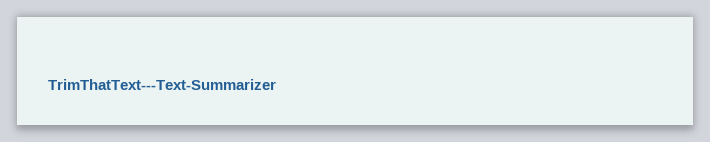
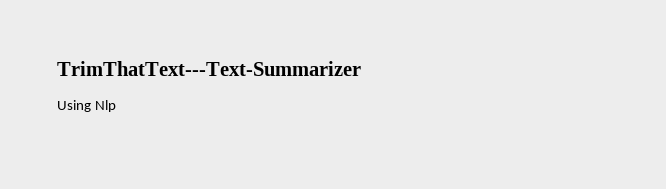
+ Using Nlp

